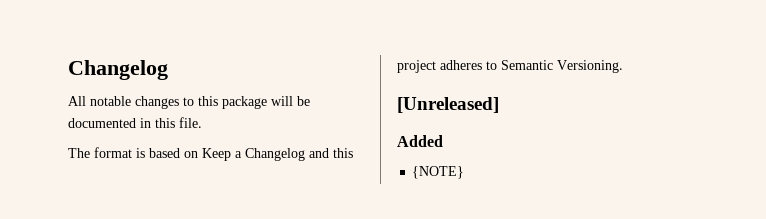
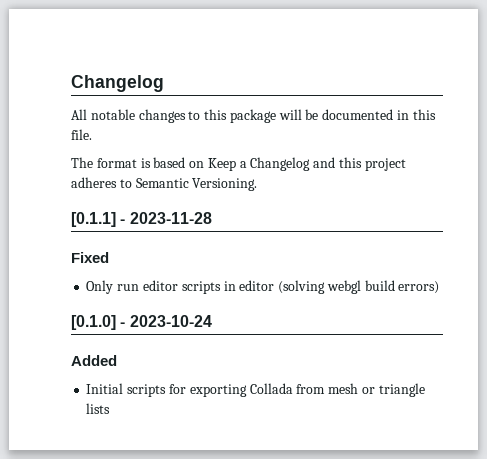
- [Unreleased]
+ [0.1.1] - 2023-11-28
+ Fixed
+ Only run editor scripts in editor (solving webgl build errors)
+ [0.1.0] - 2023-10-24
  Added
- {NOTE}
+ Initial scripts for exporting Collada from mesh or triangle lists

